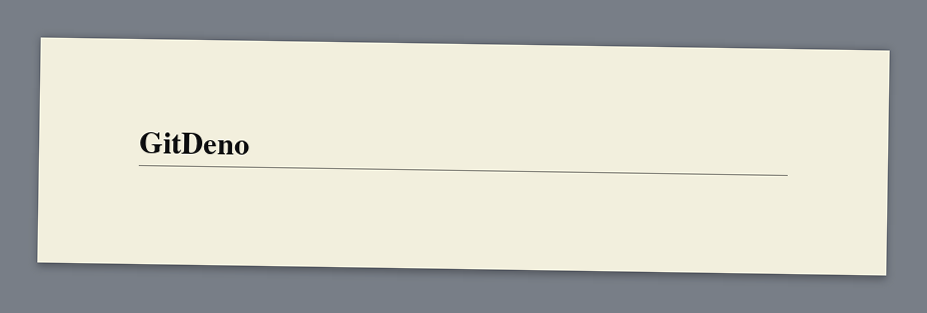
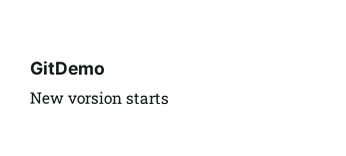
- GitDeno
+ GitDemo
+ New vorsion starts

